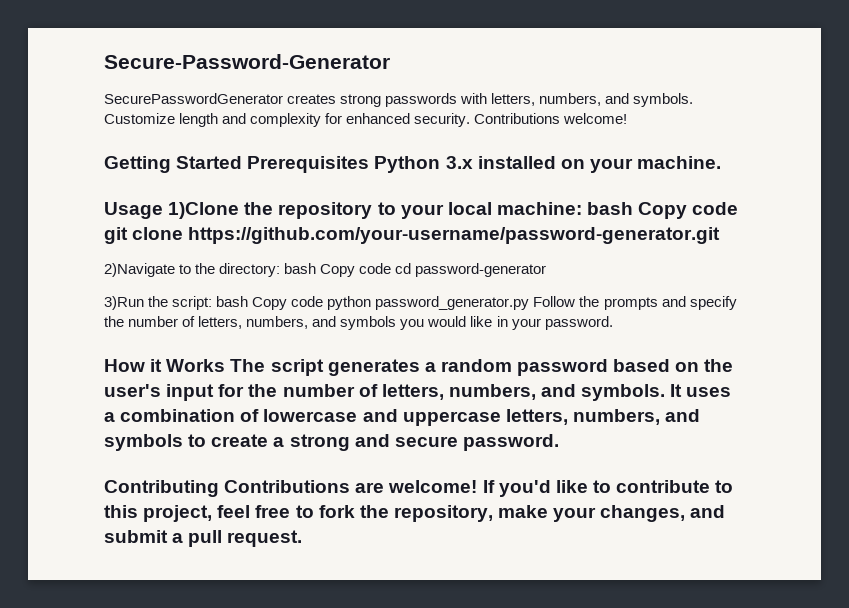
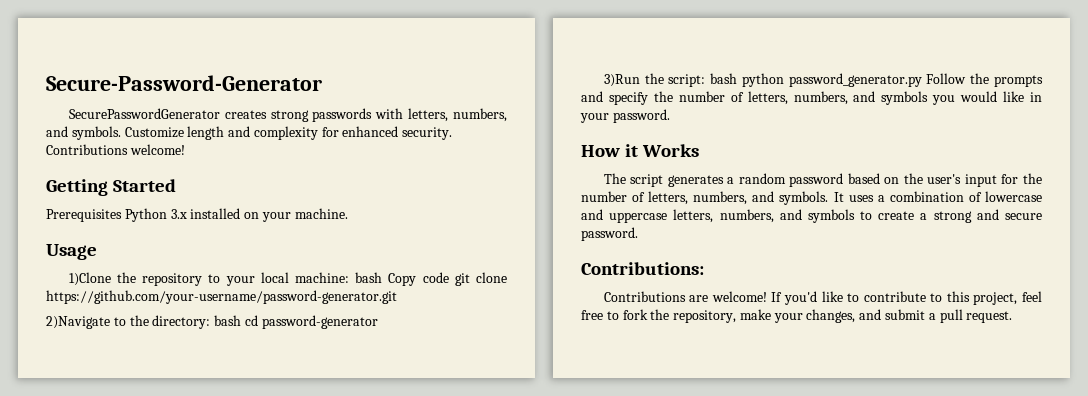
- Getting Started Prerequisites Python 3.x installed on your machine.
+ Getting Started
+ Prerequisites Python 3.x installed on your machine.
- Usage 1)Clone the repository to your local machine: bash Copy code git clone https://github.com/your-username/password-generator.git
+ Usage
+ 1)Clone the repository to your local machine: bash Copy code git clone https://github.com/your-username/password-generator.git
- 2)Navigate to the directory: bash Copy code cd password-generator
+ 2)Navigate to the directory: bash cd password-generator
- 3)Run the script: bash Copy code python password_generator.py Follow the prompts and specify the number of letters, numbers, and symbols you would like in your password.
+ 3)Run the script: bash python password_generator.py Follow the prompts and specify the number of letters, numbers, and symbols you would like in your password.
- How it Works The script generates a random password based on the user's input for the number of letters, numbers, and symbols.
+ How it Works
+ The script generates a random password based on the user's input for the number of letters, numbers, and symbols.
- Contributing Contributions are welcome!
+ Contributions:
+ Contributions are welcome!

